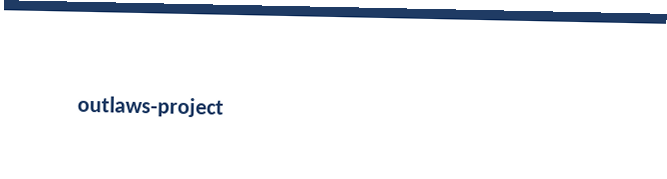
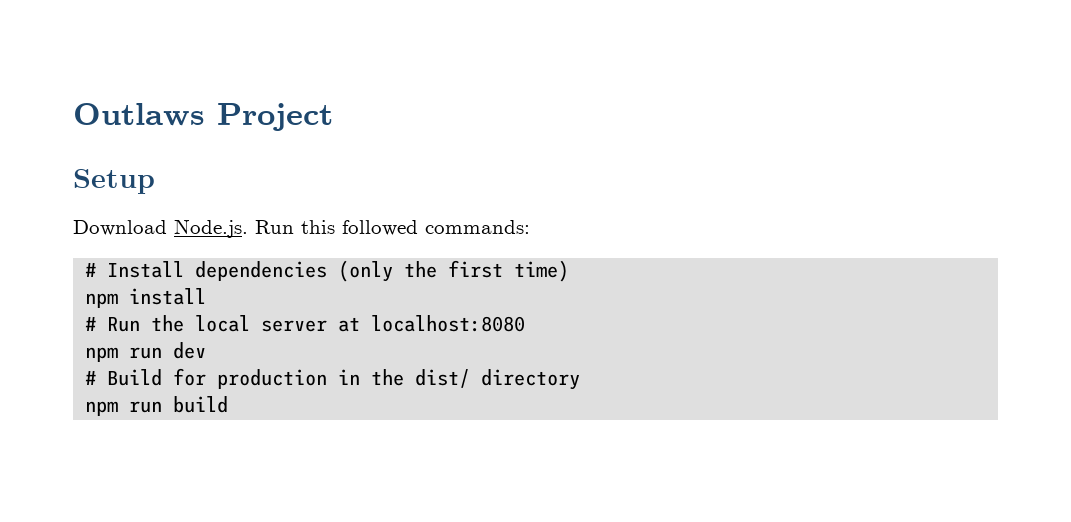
- outlaws-project
+ Outlaws Project
+ Setup
+ Download Node.js. Run this followed commands:
+ # Install dependencies (only the first time)
+ npm install
+ # Run the local server at localhost:8080
+ npm run dev
+ # Build for production in the dist/ directory
+ npm run build

